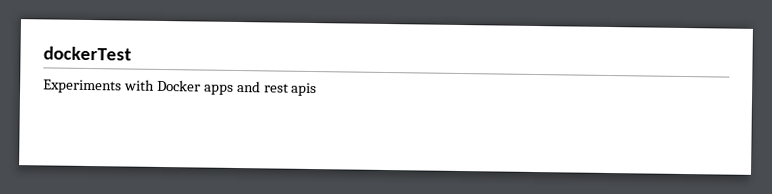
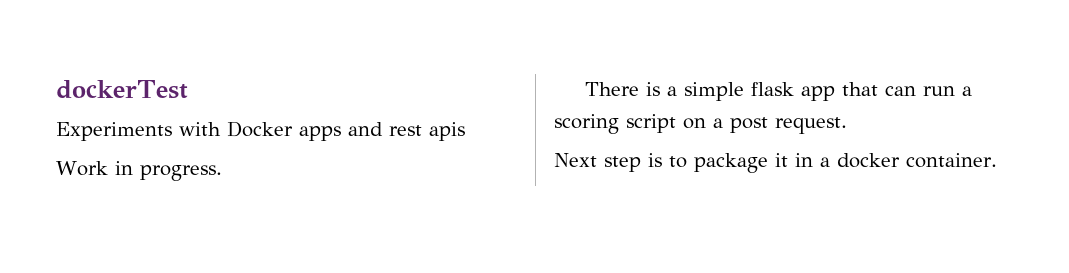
+ Work in progress.
+ There is a simple flask app that can run a scoring script on a post request.
+ Next step is to package it in a docker container.

